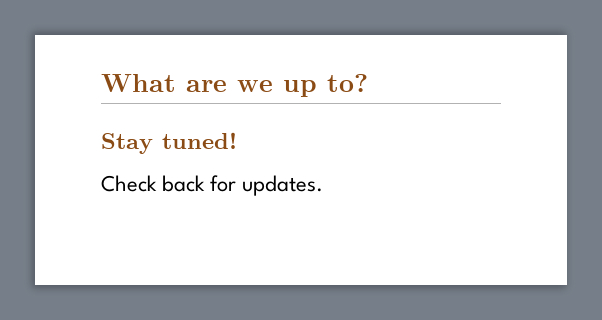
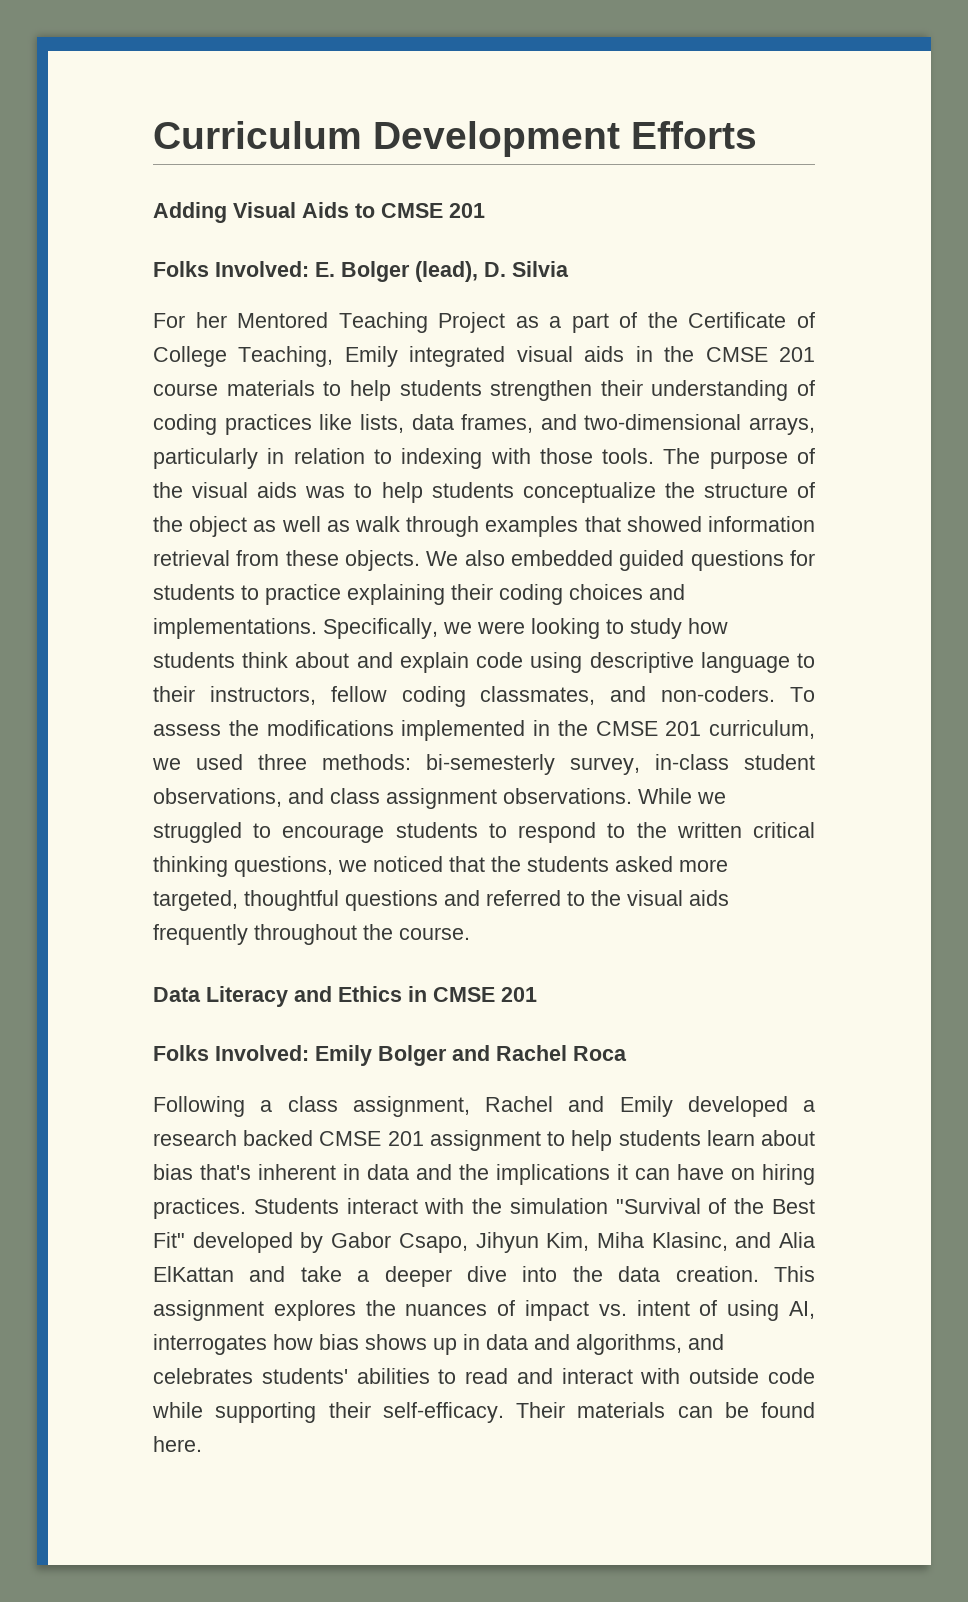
- What are we up to?
- Stay tuned!
- Check back for updates.
+ Curriculum Development Efforts
+ Adding Visual Aids to CMSE 201
+ Folks Involved: E. Bolger (lead), D. Silvia
+ For her Mentored Teaching Project as a part of the Certificate of College Teaching, Emily integrated visual aids in the CMSE 201 course materials to help students strengthen their understanding of coding practices like lists, data frames, and two-dimensional arrays, particularly in relation to indexing with those tools. The purpose of the visual aids was to help students conceptualize the structure of the object as well as walk through examples that showed information retrieval from these objects. We also embedded guided questions for students to practice explaining their coding choices and implementations. Specifically, we were looking to study how students think about and explain code using descriptive language to their instructors, fellow coding classmates, and non-coders. To assess the modifications implemented in the CMSE 201 curriculum, we used three methods: bi-semesterly survey, in-class student observations, and class assignment observations. While we struggled to encourage students to respond to the written critical thinking questions, we noticed that the students asked more targeted, thoughtful questions and referred to the visual aids frequently throughout the course.
+ Data Literacy and Ethics in CMSE 201
+ Folks Involved: Emily Bolger and Rachel Roca
+ Following a class assignment, Rachel and Emily developed a research backed CMSE 201 assignment to help students learn about bias that's inherent in data and the implications it can have on hiring practices. Students interact with the simulation "Survival of the Best Fit" developed by Gabor Csapo, Jihyun Kim, Miha Klasinc, and Alia ElKattan and take a deeper dive into the data creation. This assignment explores the nuances of impact vs. intent of using AI, interrogates how bias shows up in data and algorithms, and celebrates students' abilities to read and interact with outside code while supporting their self-efficacy. Their materials can be found here.

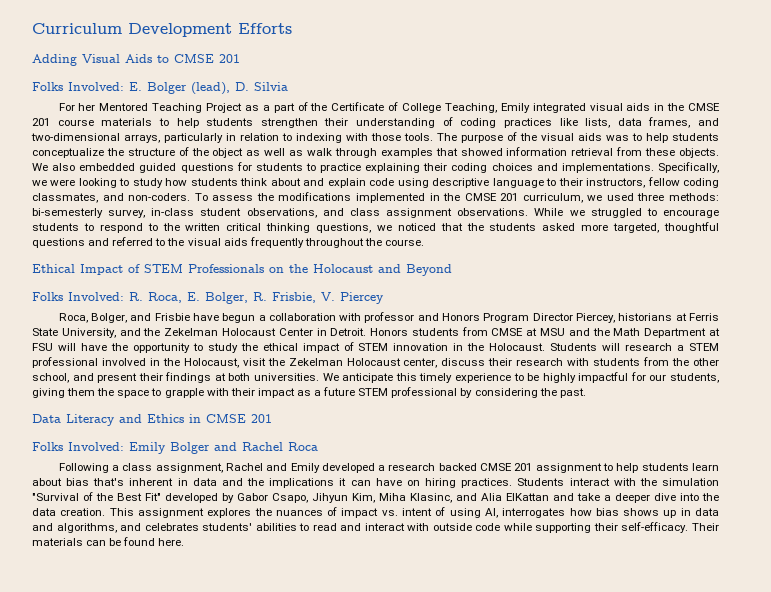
+ Ethical Impact of STEM Professionals on the Holocaust and Beyond
+ Folks Involved: R. Roca, E. Bolger, R. Frisbie, V. Piercey
+ Roca, Bolger, and Frisbie have begun a collaboration with professor and Honors Program Director Piercey, historians at Ferris State University, and the Zekelman Holocaust Center in Detroit. Honors students from CMSE at MSU and the Math Department at FSU will have the opportunity to study the ethical impact of STEM innovation in the Holocaust. Students will research a STEM professional involved in the Holocaust, visit the Zekelman Holocaust center, discuss their research with students from the other school, and present their findings at both universities. We anticipate this timely experience to be highly impactful for our students, giving them the space to grapple with their impact as a future STEM professional by considering the past.

